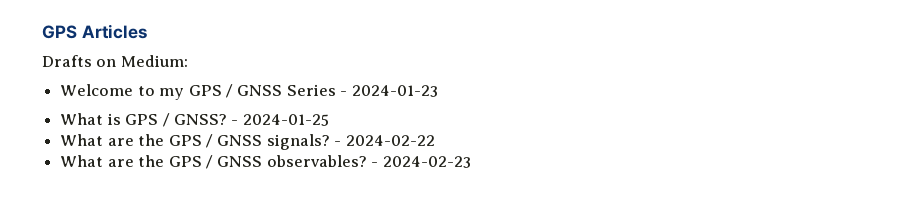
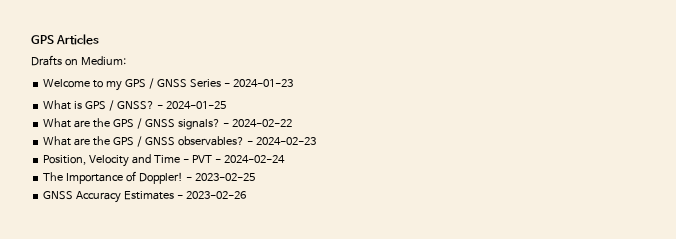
+ Position, Velocity and Time - PVT - 2024-02-24
+ The Importance of Doppler! - 2023-02-25
+ GNSS Accuracy Estimates - 2023-02-26

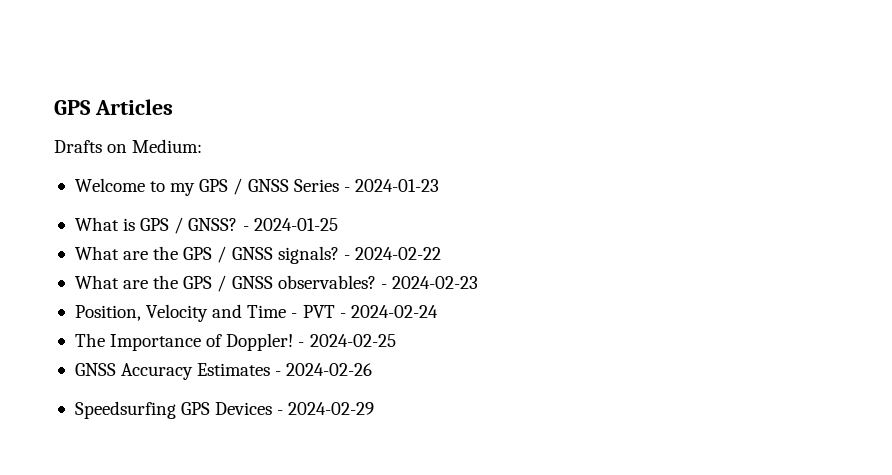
- - 2023-02-25
+ - 2024-02-25
- GNSS Accuracy Estimates - 2023-02-26
+ GNSS Accuracy Estimates - 2024-02-26
+ Speedsurfing GPS Devices - 2024-02-29

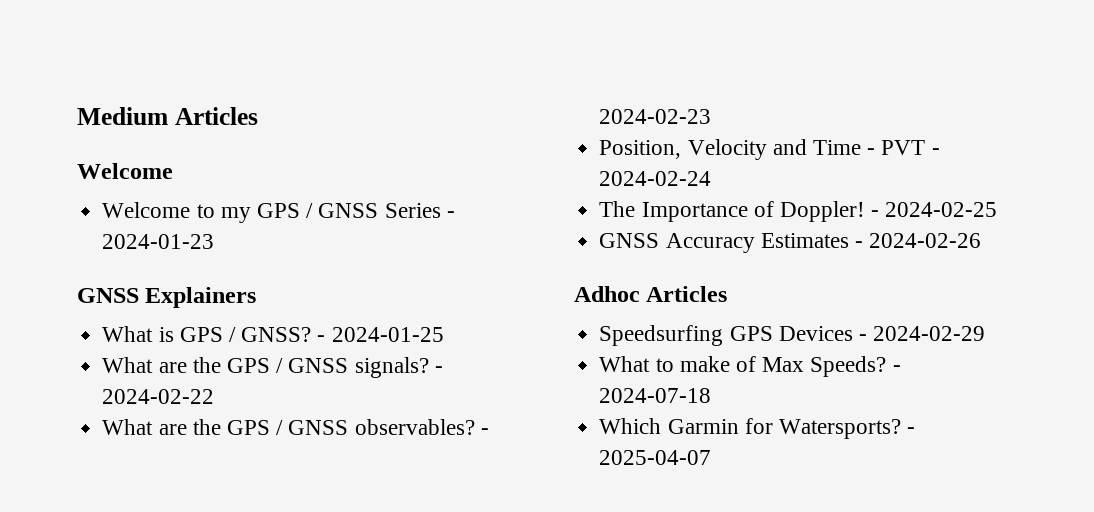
- GPS Articles
- Drafts on Medium:
+ Medium Articles
+ Welcome
+ GNSS Explainers
+ Adhoc Articles
+ What to make of Max Speeds? - 2024-07-18
+ Which Garmin for Watersports? - 2025-04-07

